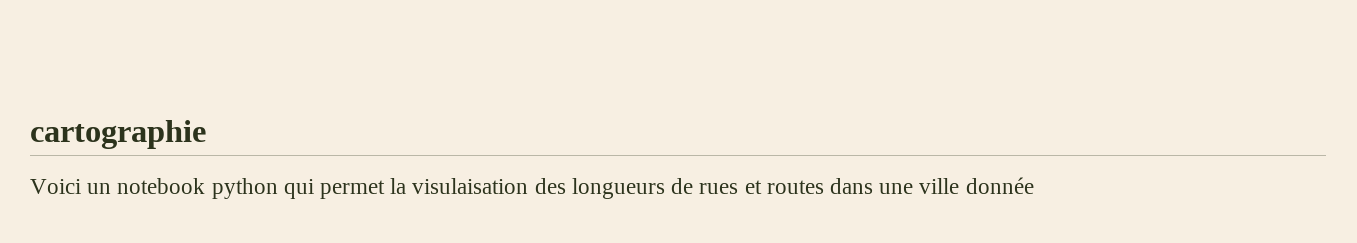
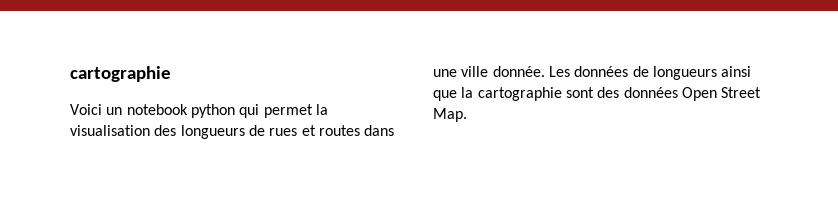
- Voici un notebook python qui permet la visulaisation des longueurs de rues et routes dans une ville donnée
+ Voici un notebook python qui permet la visualisation des longueurs de rues et routes dans une ville donnée. Les données de longueurs ainsi que la cartographie sont des données Open Street Map.

